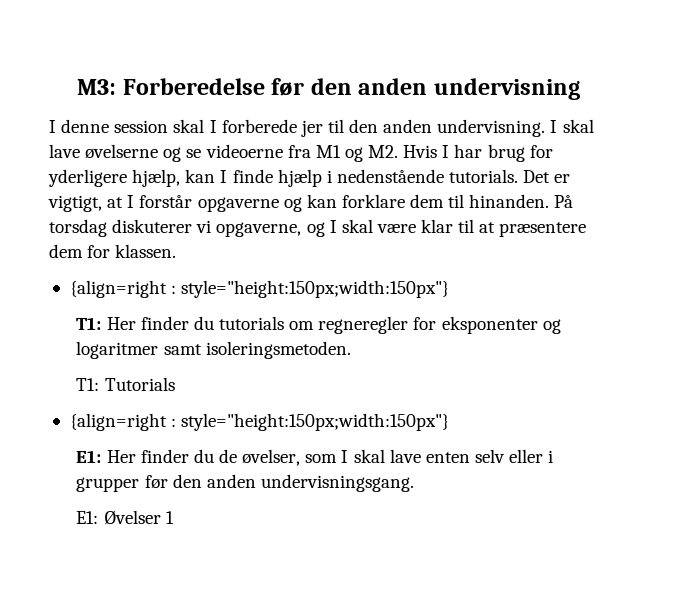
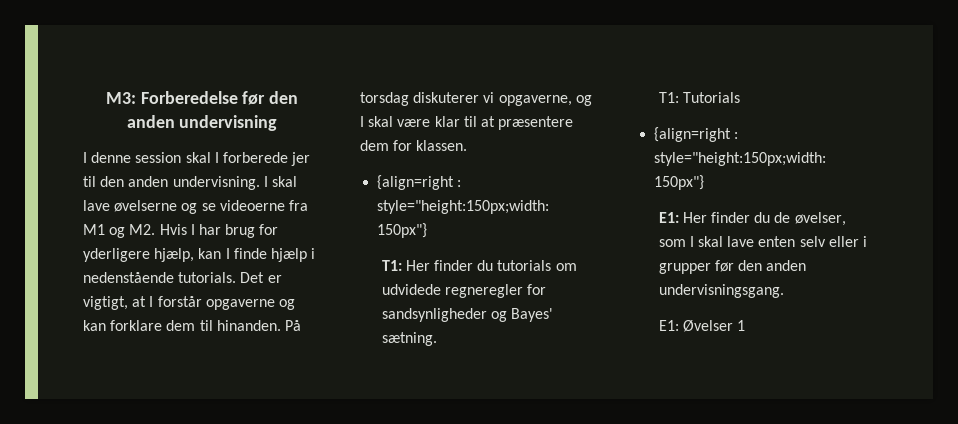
- T1: Her finder du tutorials om regneregler for eksponenter og logaritmer samt isoleringsmetoden.
+ T1: Her finder du tutorials om udvidede regneregler for sandsynligheder og Bayes' sætning.

